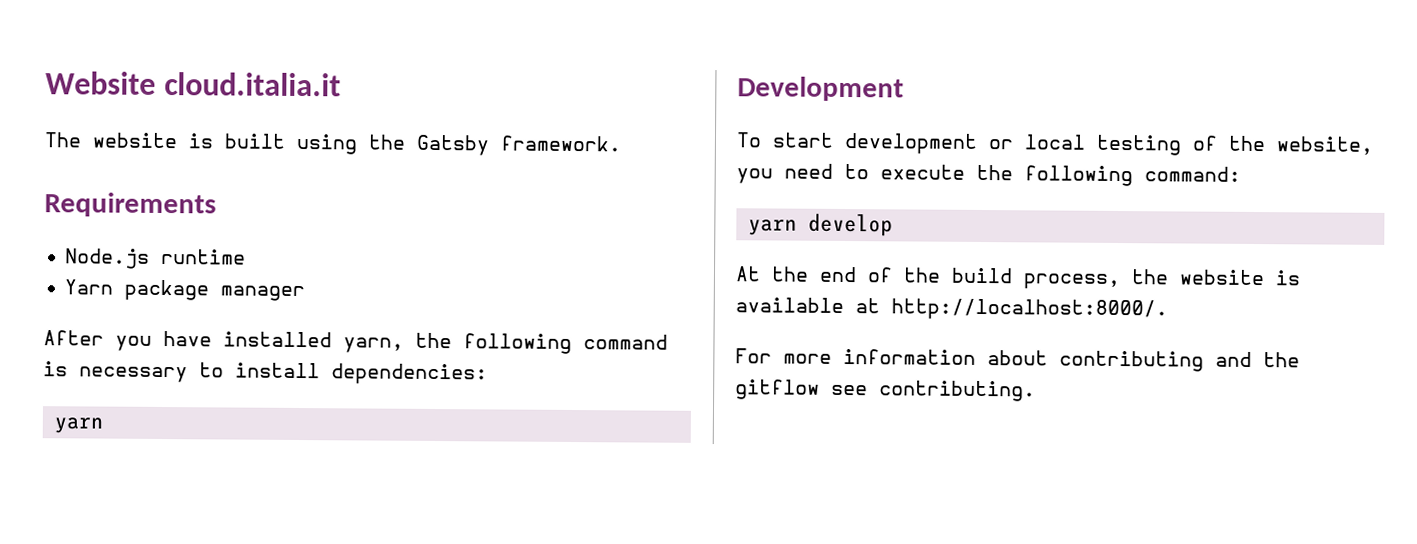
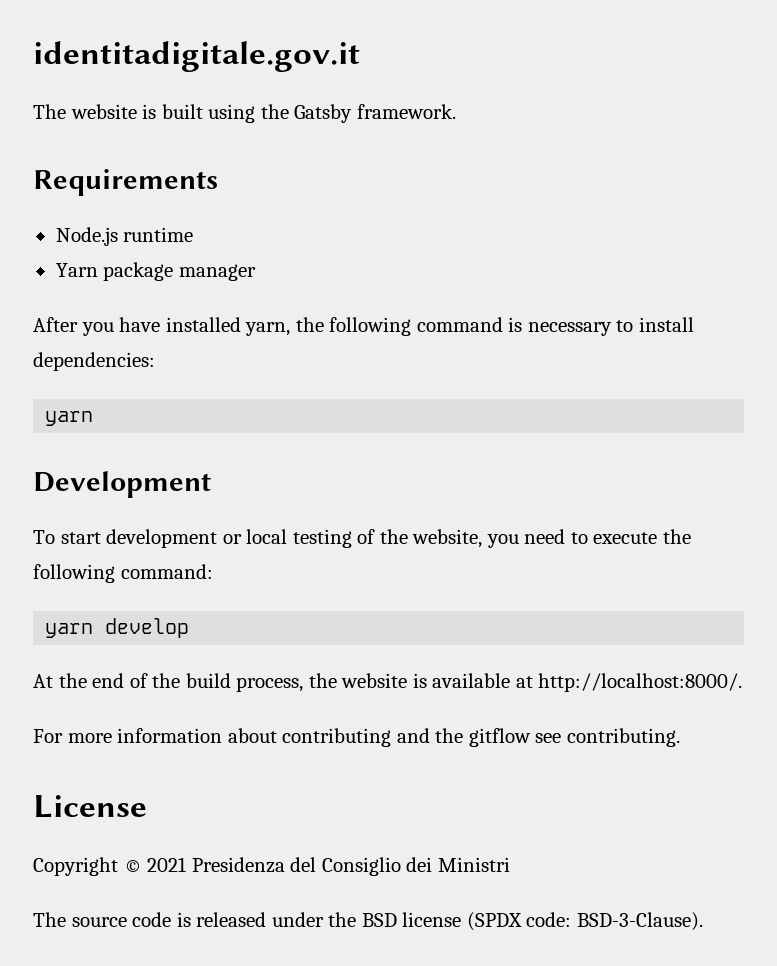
- Website cloud.italia.it
+ identitadigitale.gov.it
+ License
+ Copyright © 2021 Presidenza del Consiglio dei Ministri
+ The source code is released under the BSD license (SPDX code: BSD-3-Clause).

